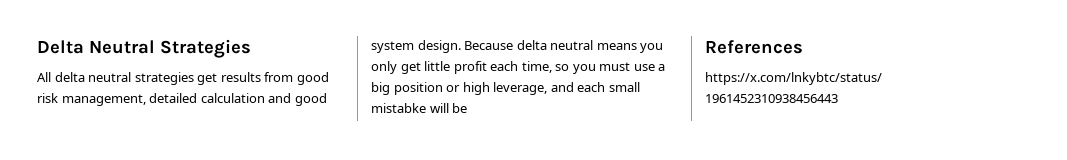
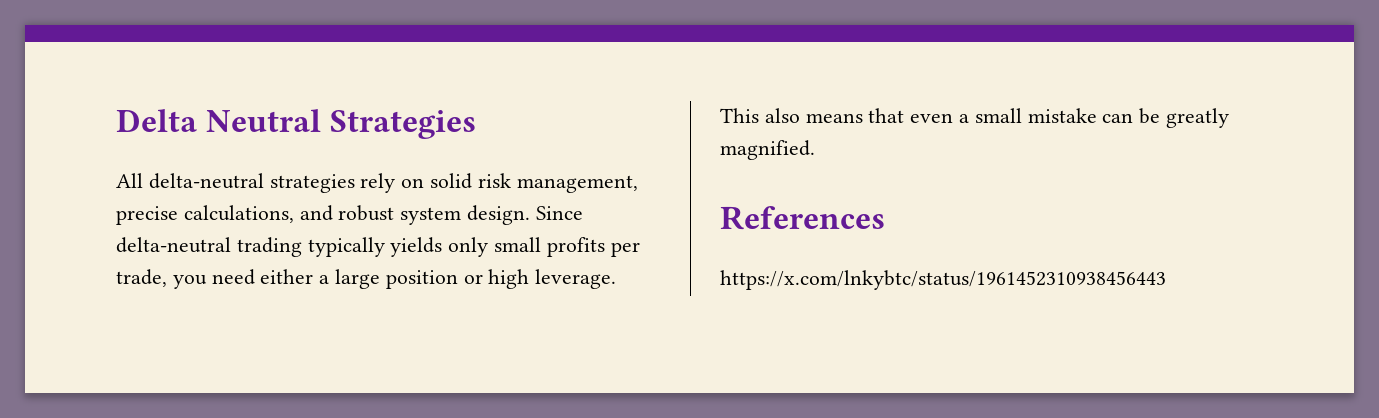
- All delta neutral strategies get results from good risk management, detailed calculation and good system design. Because delta neutral means you only get little profit each time, so you must use a big position or high leverage, and each small mistabke will be
+ All delta-neutral strategies rely on solid risk management, precise calculations, and robust system design. Since delta-neutral trading typically yields only small profits per trade, you need either a large position or high leverage. This also means that even a small mistake can be greatly magnified.

